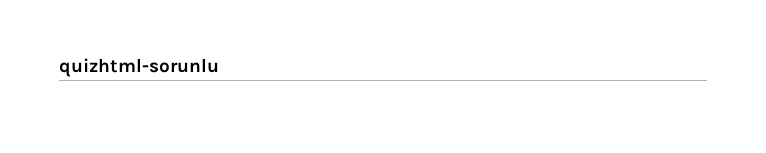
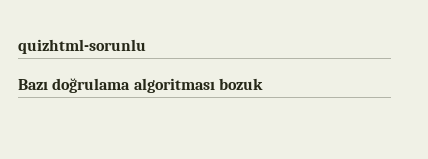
+ Bazı doğrulama algoritması bozuk

